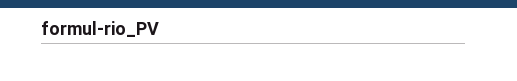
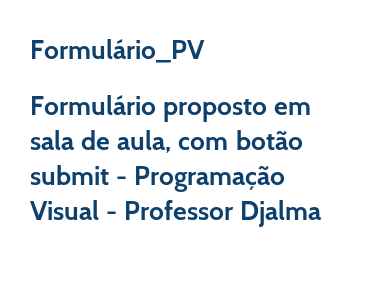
- formul-rio_PV
+ Formulário_PV
+ Formulário proposto em sala de aula, com botão submit - Programação Visual - Professor Djalma

